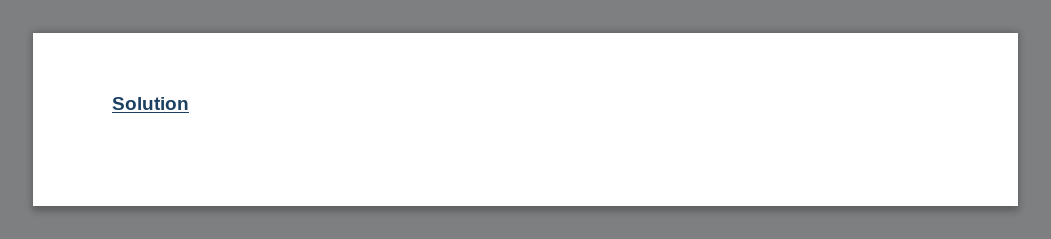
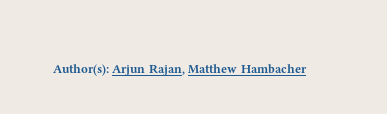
- Solution
+ Author(s): Arjun Rajan, Matthew Hambacher

